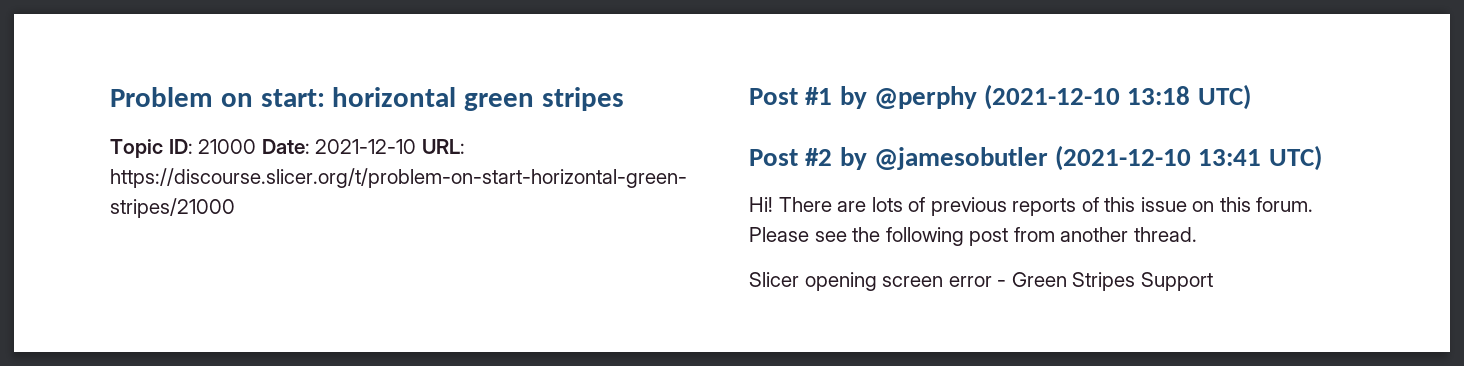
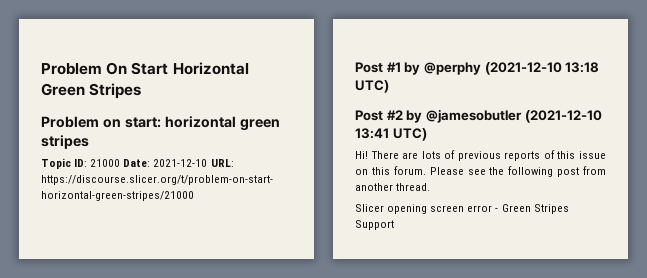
+ Problem On Start Horizontal Green Stripes

